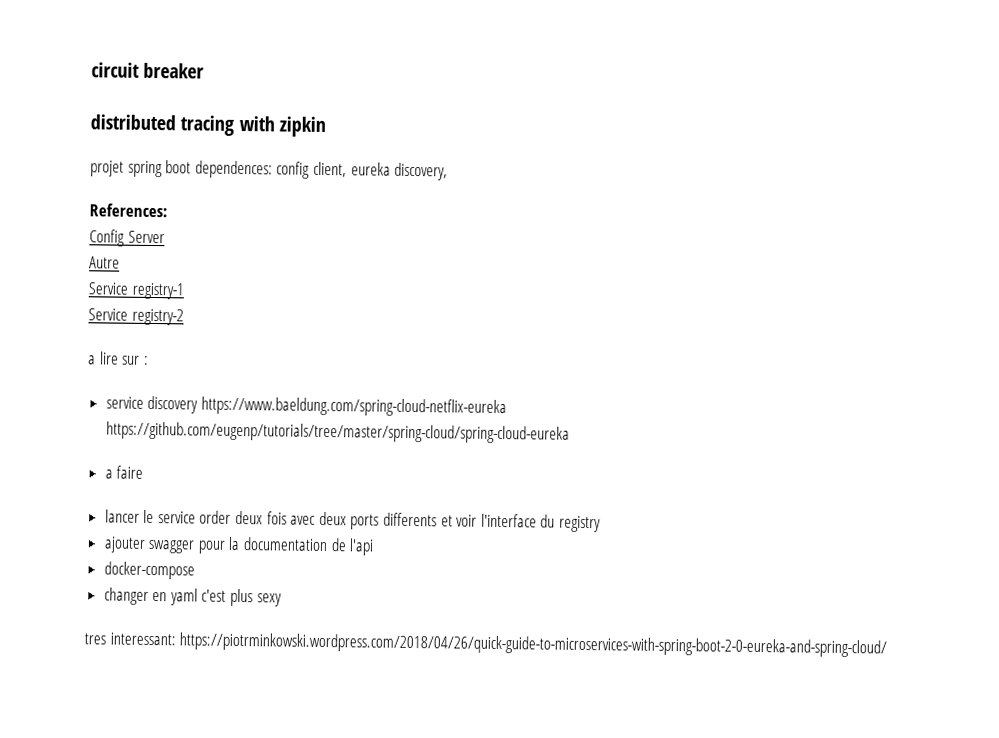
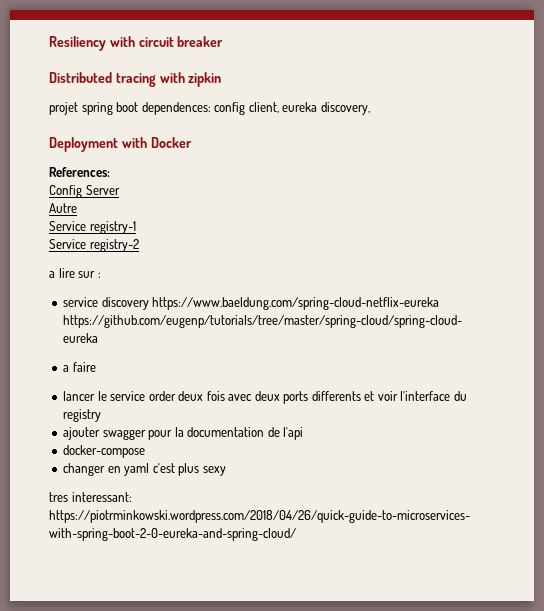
- circuit breaker
+ Resiliency with circuit breaker
- distributed tracing with zipkin
+ Distributed tracing with zipkin
+ Deployment with Docker

